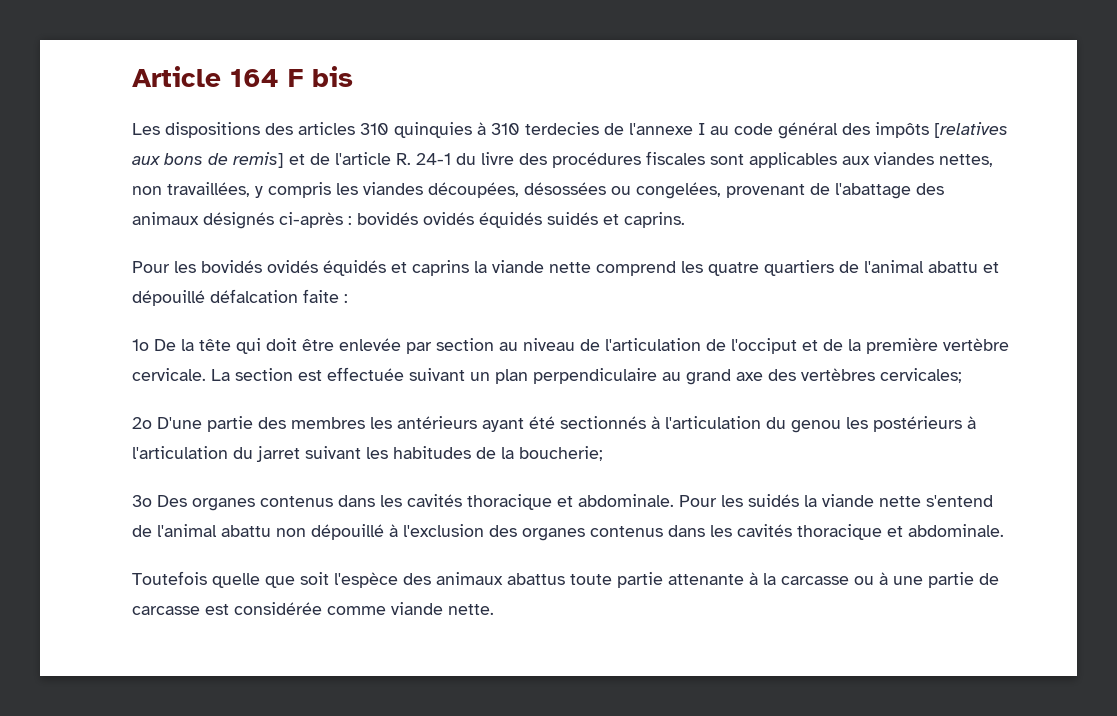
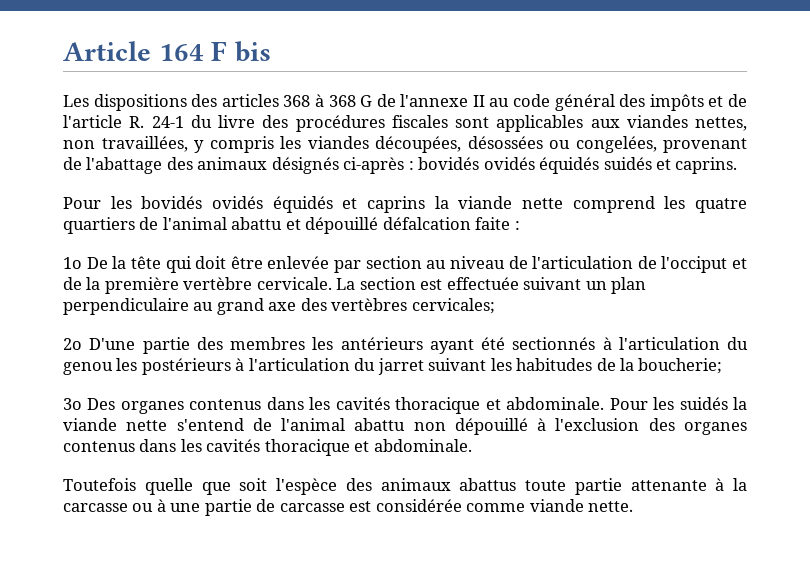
- Les dispositions des articles 310 quinquies à 310 terdecies de l'annexe I au code général des impôts [relatives aux bons de remis] et de l'article R. 24-1 du livre des procédures fiscales sont applicables aux viandes nettes, non travaillées, y compris les viandes découpées, désossées ou congelées, provenant de l'abattage des animaux désignés ci-après : bovidés ovidés équidés suidés et caprins.
+ Les dispositions des articles 368 à 368 G de l'annexe II au code général des impôts et de l'article R. 24-1 du livre des procédures fiscales sont applicables aux viandes nettes, non travaillées, y compris les viandes découpées, désossées ou congelées, provenant de l'abattage des animaux désignés ci-après : bovidés ovidés équidés suidés et caprins.

